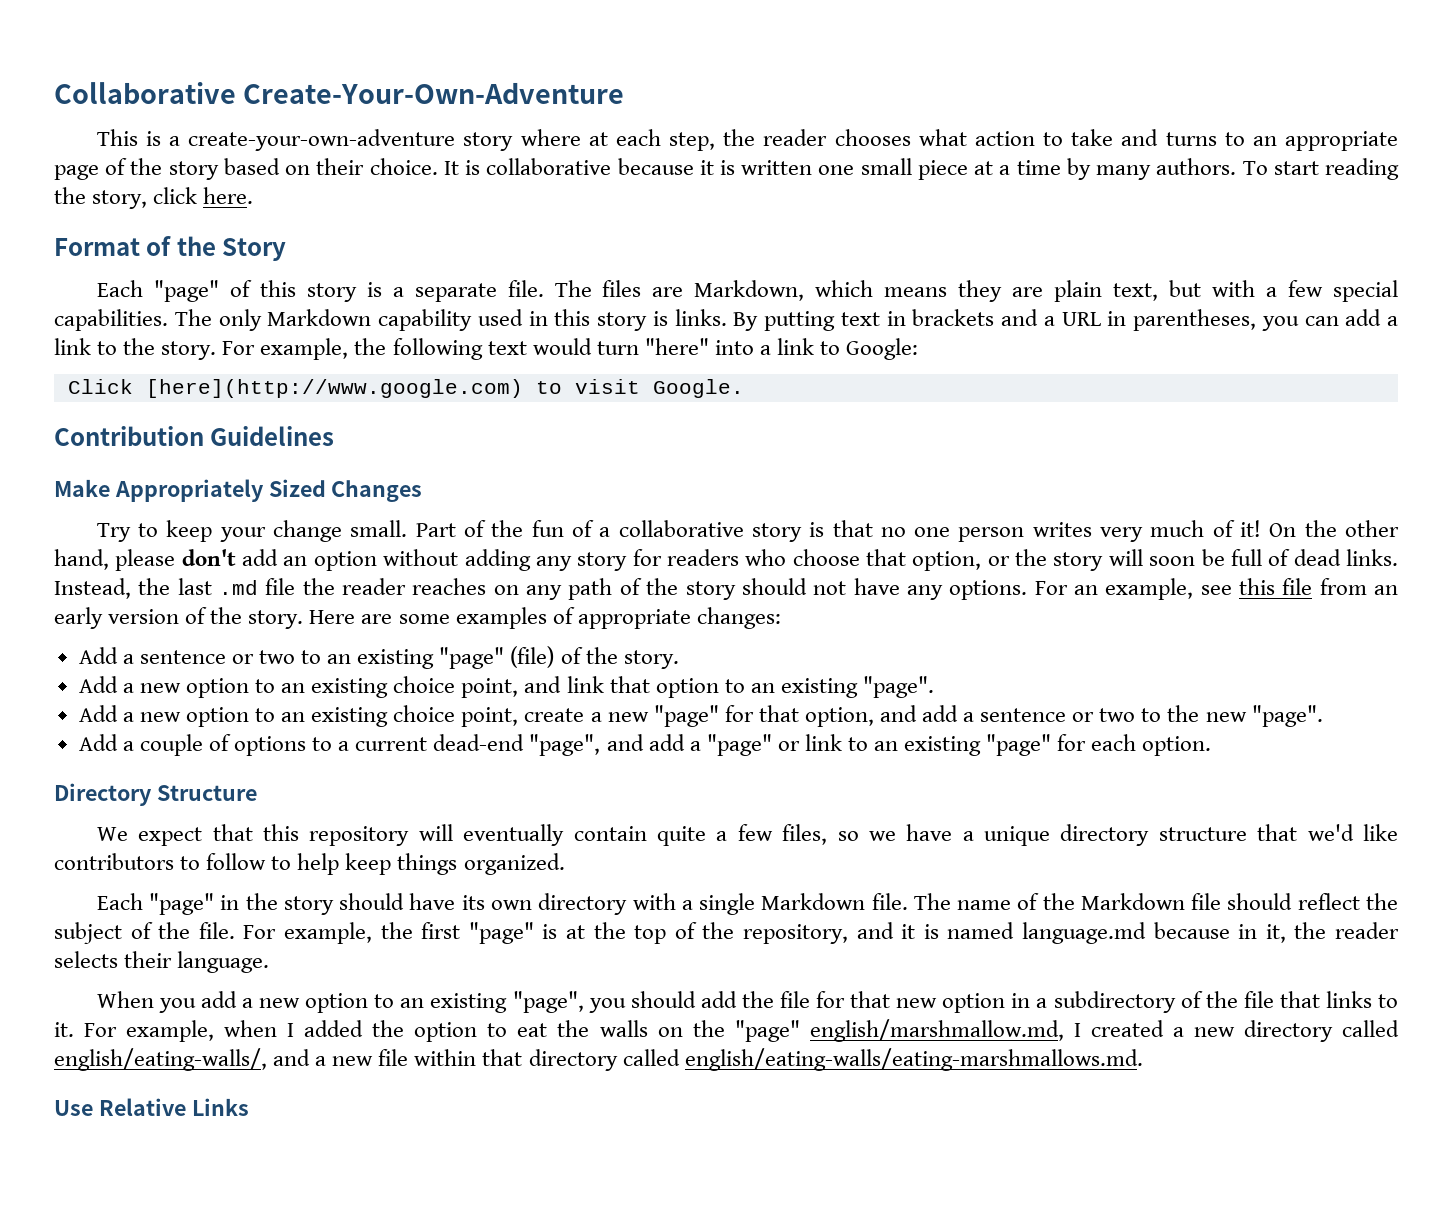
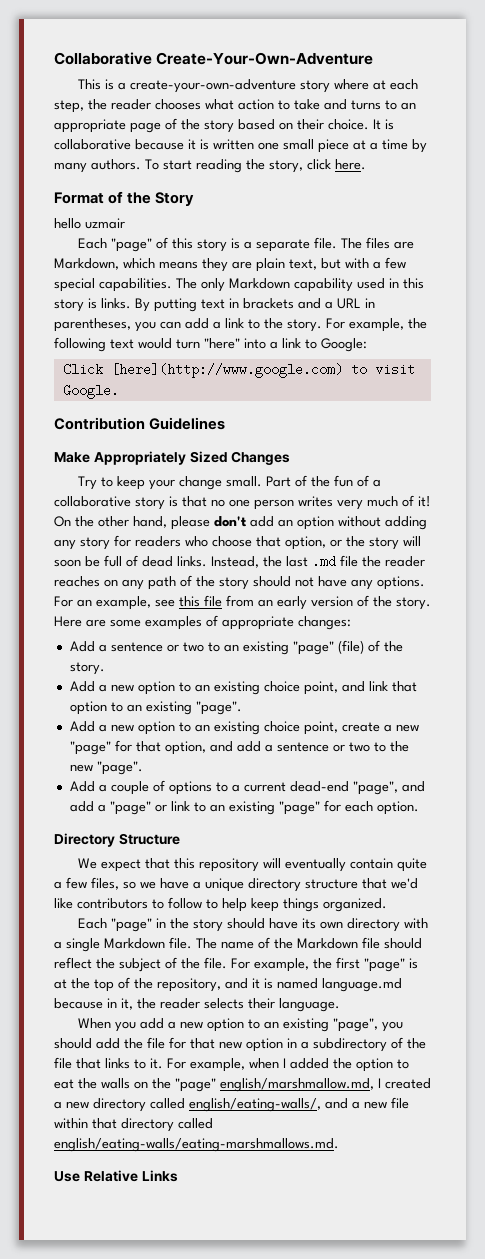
+ hello uzmair

